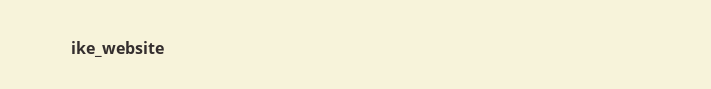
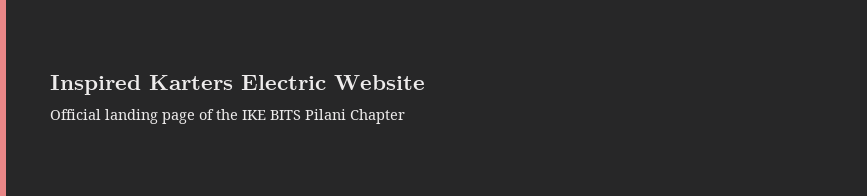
- ike_website
+ Inspired Karters Electric Website
+ Official landing page of the IKE BITS Pilani Chapter

